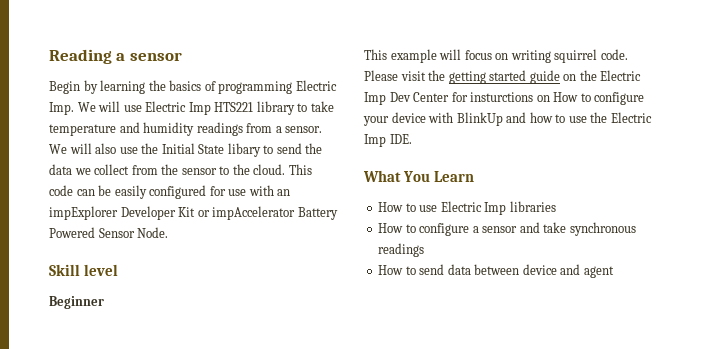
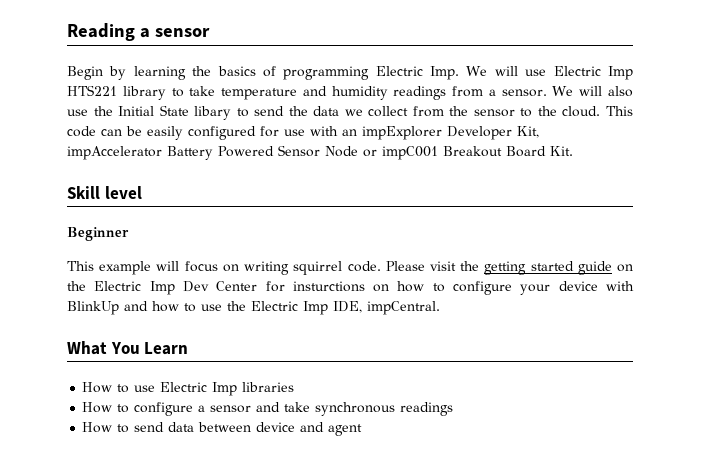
- This code can be easily configured for use with an impExplorer Developer Kit or impAccelerator Battery Powered Sensor Node.
+ This code can be easily configured for use with an impExplorer Developer Kit, impAccelerator Battery Powered Sensor Node or impC001 Breakout Board Kit.
- Please visit the getting started guide on the Electric Imp Dev Center for insturctions on How to configure your device with BlinkUp and how to use the Electric Imp IDE.
+ Please visit the getting started guide on the Electric Imp Dev Center for insturctions on how to configure your device with BlinkUp and how to use the Electric Imp IDE, impCentral.

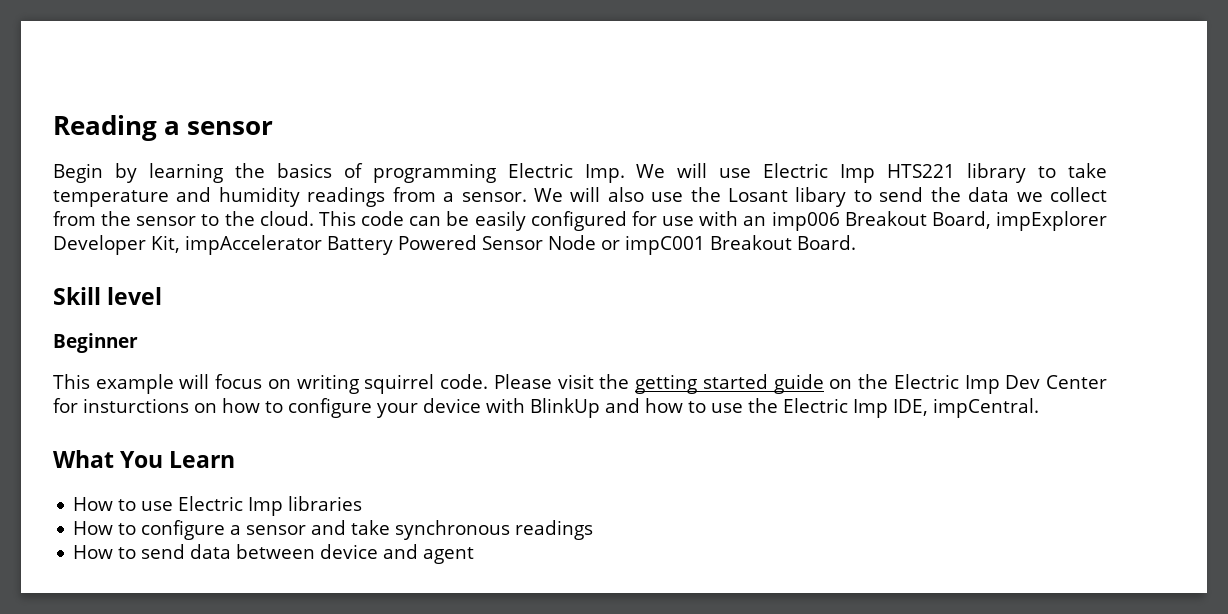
- We will also use the Initial State libary to send the data we collect from the sensor to the cloud.
+ We will also use the Losant libary to send the data we collect from the sensor to the cloud.
- This code can be easily configured for use with an impExplorer Developer Kit, impAccelerator Battery Powered Sensor Node or impC001 Breakout Board Kit.
+ This code can be easily configured for use with an imp006 Breakout Board, impExplorer Developer Kit, impAccelerator Battery Powered Sensor Node or impC001 Breakout Board.

